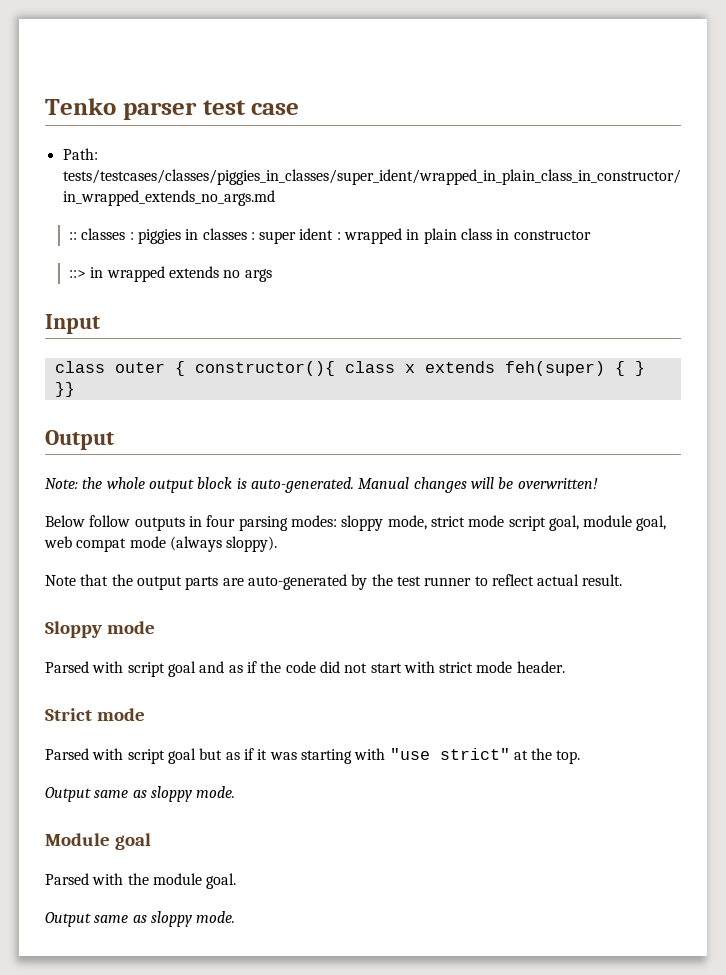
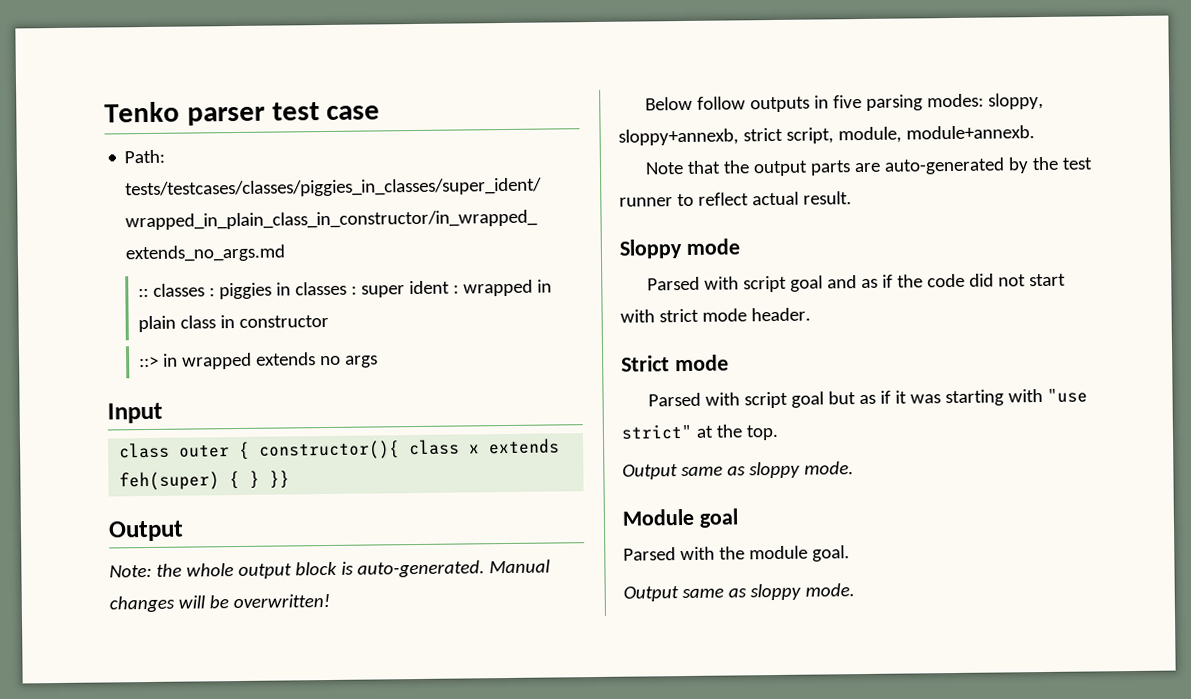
- Below follow outputs in four parsing modes: sloppy mode, strict mode script goal, module goal, web compat mode (always sloppy).
+ Below follow outputs in five parsing modes: sloppy, sloppy+annexb, strict script, module, module+annexb.

